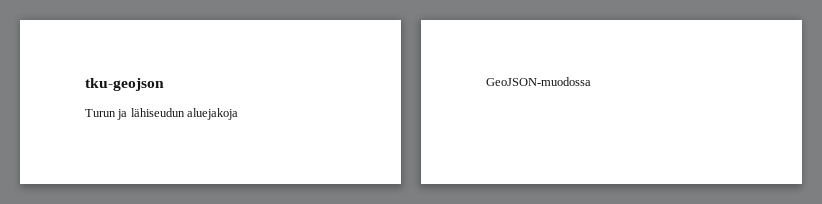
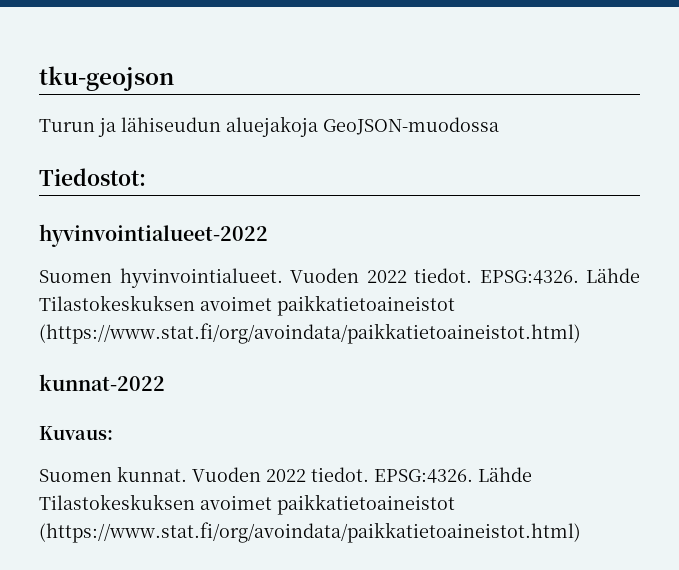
+ Tiedostot:
+ hyvinvointialueet-2022
+ Suomen hyvinvointialueet. Vuoden 2022 tiedot. EPSG:4326. Lähde Tilastokeskuksen avoimet paikkatietoaineistot (https://www.stat.fi/org/avoindata/paikkatietoaineistot.html)
+ kunnat-2022
+ Kuvaus:
+ Suomen kunnat. Vuoden 2022 tiedot. EPSG:4326. Lähde Tilastokeskuksen avoimet paikkatietoaineistot (https://www.stat.fi/org/avoindata/paikkatietoaineistot.html)

